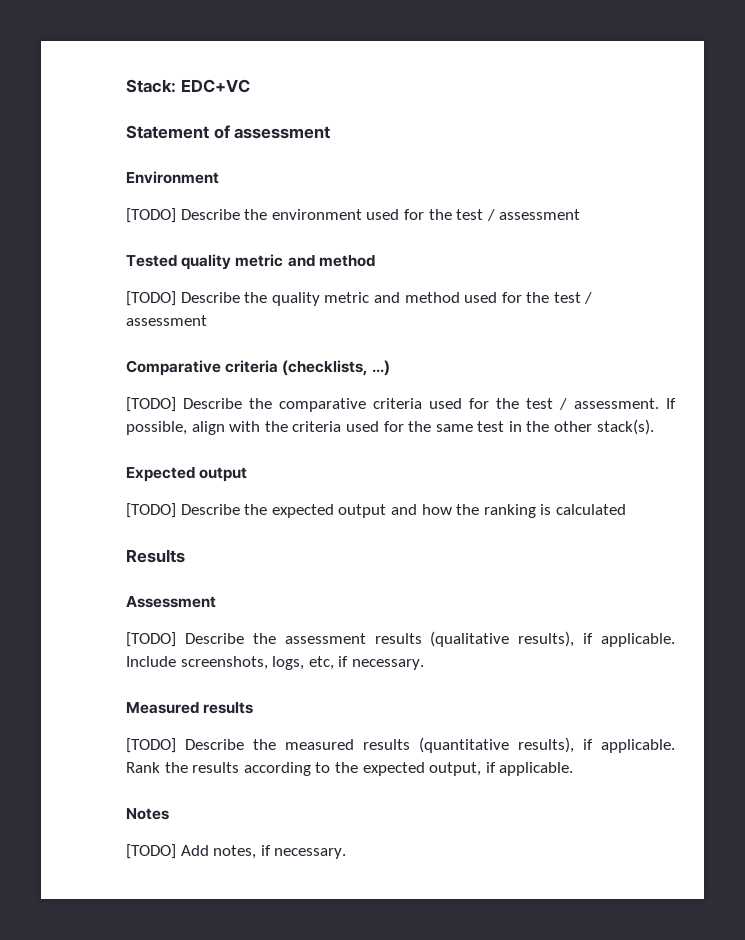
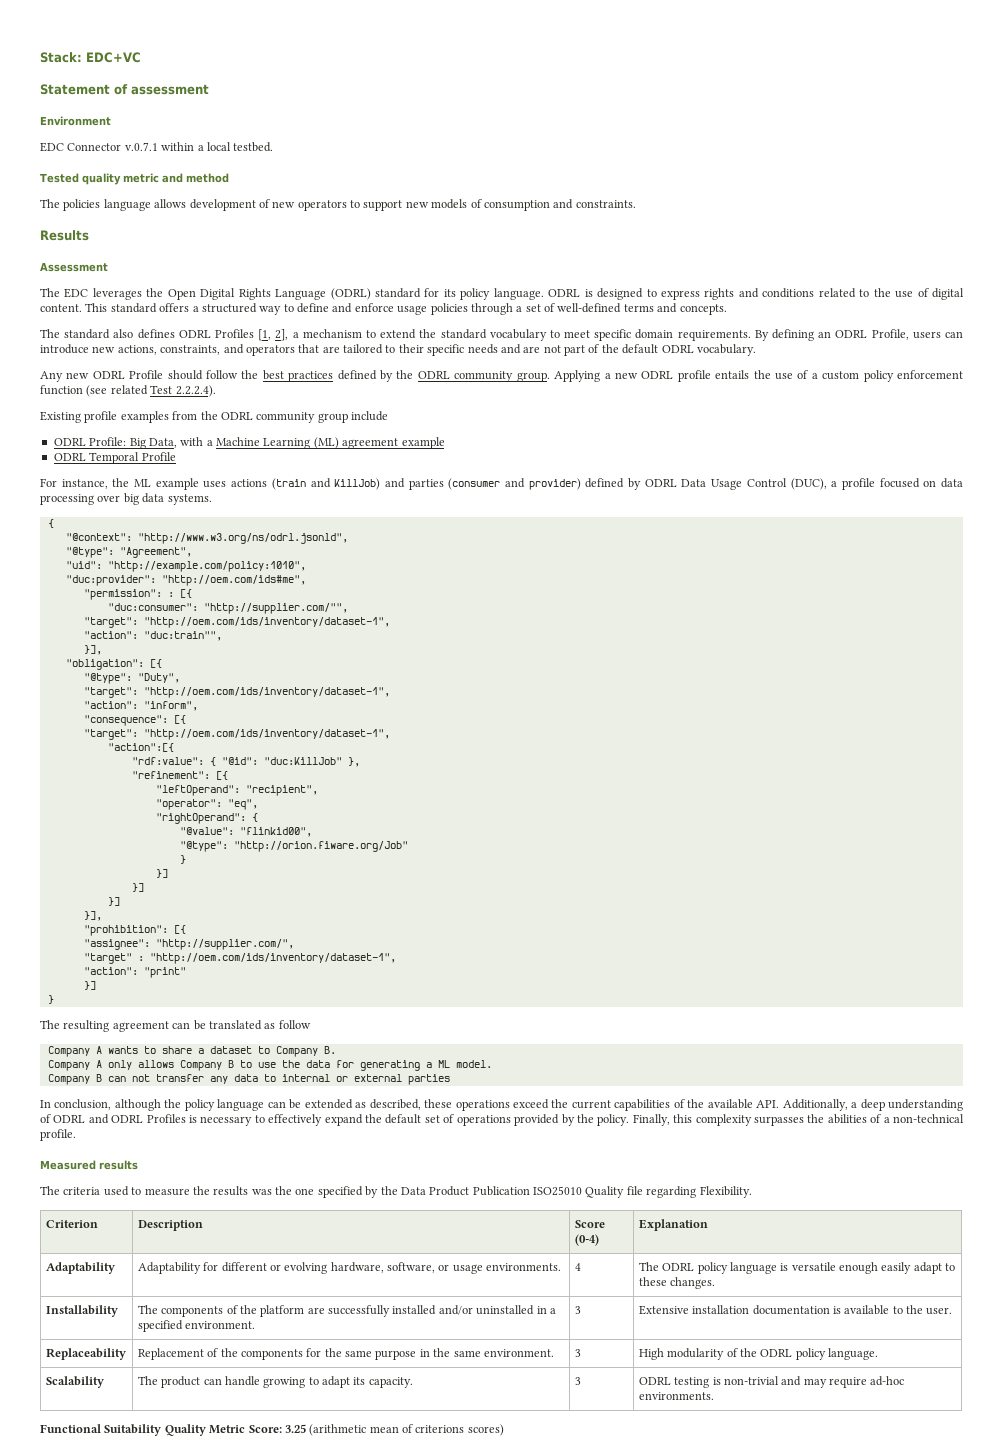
- [TODO] Describe the environment used for the test / assessment
+ EDC Connector v.0.7.1 within a local testbed.
- [TODO] Describe the quality metric and method used for the test / assessment
- Comparative criteria (checklists, ...)
- [TODO] Describe the comparative criteria used for the test / assessment. If possible, align with the criteria used for the same test in the other stack(s).
- Expected output
- [TODO] Describe the expected output and how the ranking is calculated
+ The policies language allows development of new operators to support new models of consumption and constraints.
  Results
  Assessment
- [TODO] Describe the assessment results (qualitative results), if applicable. Include screenshots, logs, etc, if necessary.
+ The EDC leverages the Open Digital Rights Language (ODRL) standard for its policy language. ODRL is designed to express rights and conditions related to the use of digital content. This standard offers a structured way to define and enforce usage policies through a set of well-defined terms and concepts.
+ The standard also defines ODRL Profiles [1, 2], a mechanism to extend the standard vocabulary to meet specific domain requirements. By defining an ODRL Profile, users can introduce new actions, constraints, and operators that are tailored to their specific needs and are not part of the default ODRL vocabulary.
+ Any new ODRL Profile should follow the best practices defined by the ODRL community group. Applying a new ODRL profile entails the use of a custom policy enforcement function (see related Test 2.2.2.4).
+ Existing profile examples from the ODRL community group include
+ ODRL Profile: Big Data, with a Machine Learning (ML) agreement example
+ ODRL Temporal Profile
+ For instance, the ML example uses actions (train and KillJob) and parties (consumer and provider) defined by ODRL Data Usage Control (DUC), a profile focused on data processing over big data systems.
+ {
+ "@context": "http://www.w3.org/ns/odrl.jsonld",
+ "@type": "Agreement",
+ "uid": "http://example.com/policy:1010",
+ "duc:provider": "http://oem.com/ids#me",
+ "permission": : [{
+ "duc:consumer": "http://supplier.com/"",
+ "target": "http://oem.com/ids/inventory/dataset-1",
+ "action": "duc:train"",
+ }],
+ "obligation": [{
+ "@type": "Duty",
+ "target": "http://oem.com/ids/inventory/dataset-1",
+ "action": "inform",
+ "consequence": [{
+ "target": "http://oem.com/ids/inventory/dataset-1",
+ "action":[{
+ "rdf:value": { "@id": "duc:KillJob" },
+ "refinement": [{
+ "leftOperand": "recipient",
+ "operator": "eq",
+ "rightOperand": {
+ "@value": "flinkid00",
+ "@type": "http://orion.fiware.org/Job"
+ }
+ }]
+ }]
+ }]
+ }],
+ "prohibition": [{
+ "assignee": "http://supplier.com/",
+ "target" : "http://oem.com/ids/inventory/dataset-1",
+ "action": "print"
+ }]
+ }
+ The resulting agreement can be translated as follow
+ Company A wants to share a dataset to Company B.
+ Company A only allows Company B to use the data for generating a ML model.
+ Company B can not transfer any data to internal or external parties
+ In conclusion, although the policy language can be extended as described, these operations exceed the current capabilities of the available API. Additionally, a deep understanding of ODRL and ODRL Profiles is necessary to effectively expand the default set of operations provided by the policy. Finally, this complexity surpasses the abilities of a non-technical profile.
  Measured results
- [TODO] Describe the measured results (quantitative results), if applicable. Rank the results according to the expected output, if applicable.
- Notes
- [TODO] Add notes, if necessary.
+ The criteria used to measure the results was the one specified by the Data Product Publication ISO25010 Quality file regarding Flexibility.
+ Criterion | Description | Score (0-4) | Explanation
+ Adaptability | Adaptability for different or evolving hardware, software, or usage environments. | 4 | The ODRL policy language is versatile enough easily adapt to these changes.
+ Installability | The components of the platform are successfully installed and/or uninstalled in a specified environment. | 3 | Extensive installation documentation is available to the user.
+ Replaceability | Replacement of the components for the same purpose in the same environment. | 3 | High modularity of the ODRL policy language.
+ Scalability | The product can handle growing to adapt its capacity. | 3 | ODRL testing is non-trivial and may require ad-hoc environments.
+ Functional Suitability Quality Metric Score: 3.25 (arithmetic mean of criterions scores)

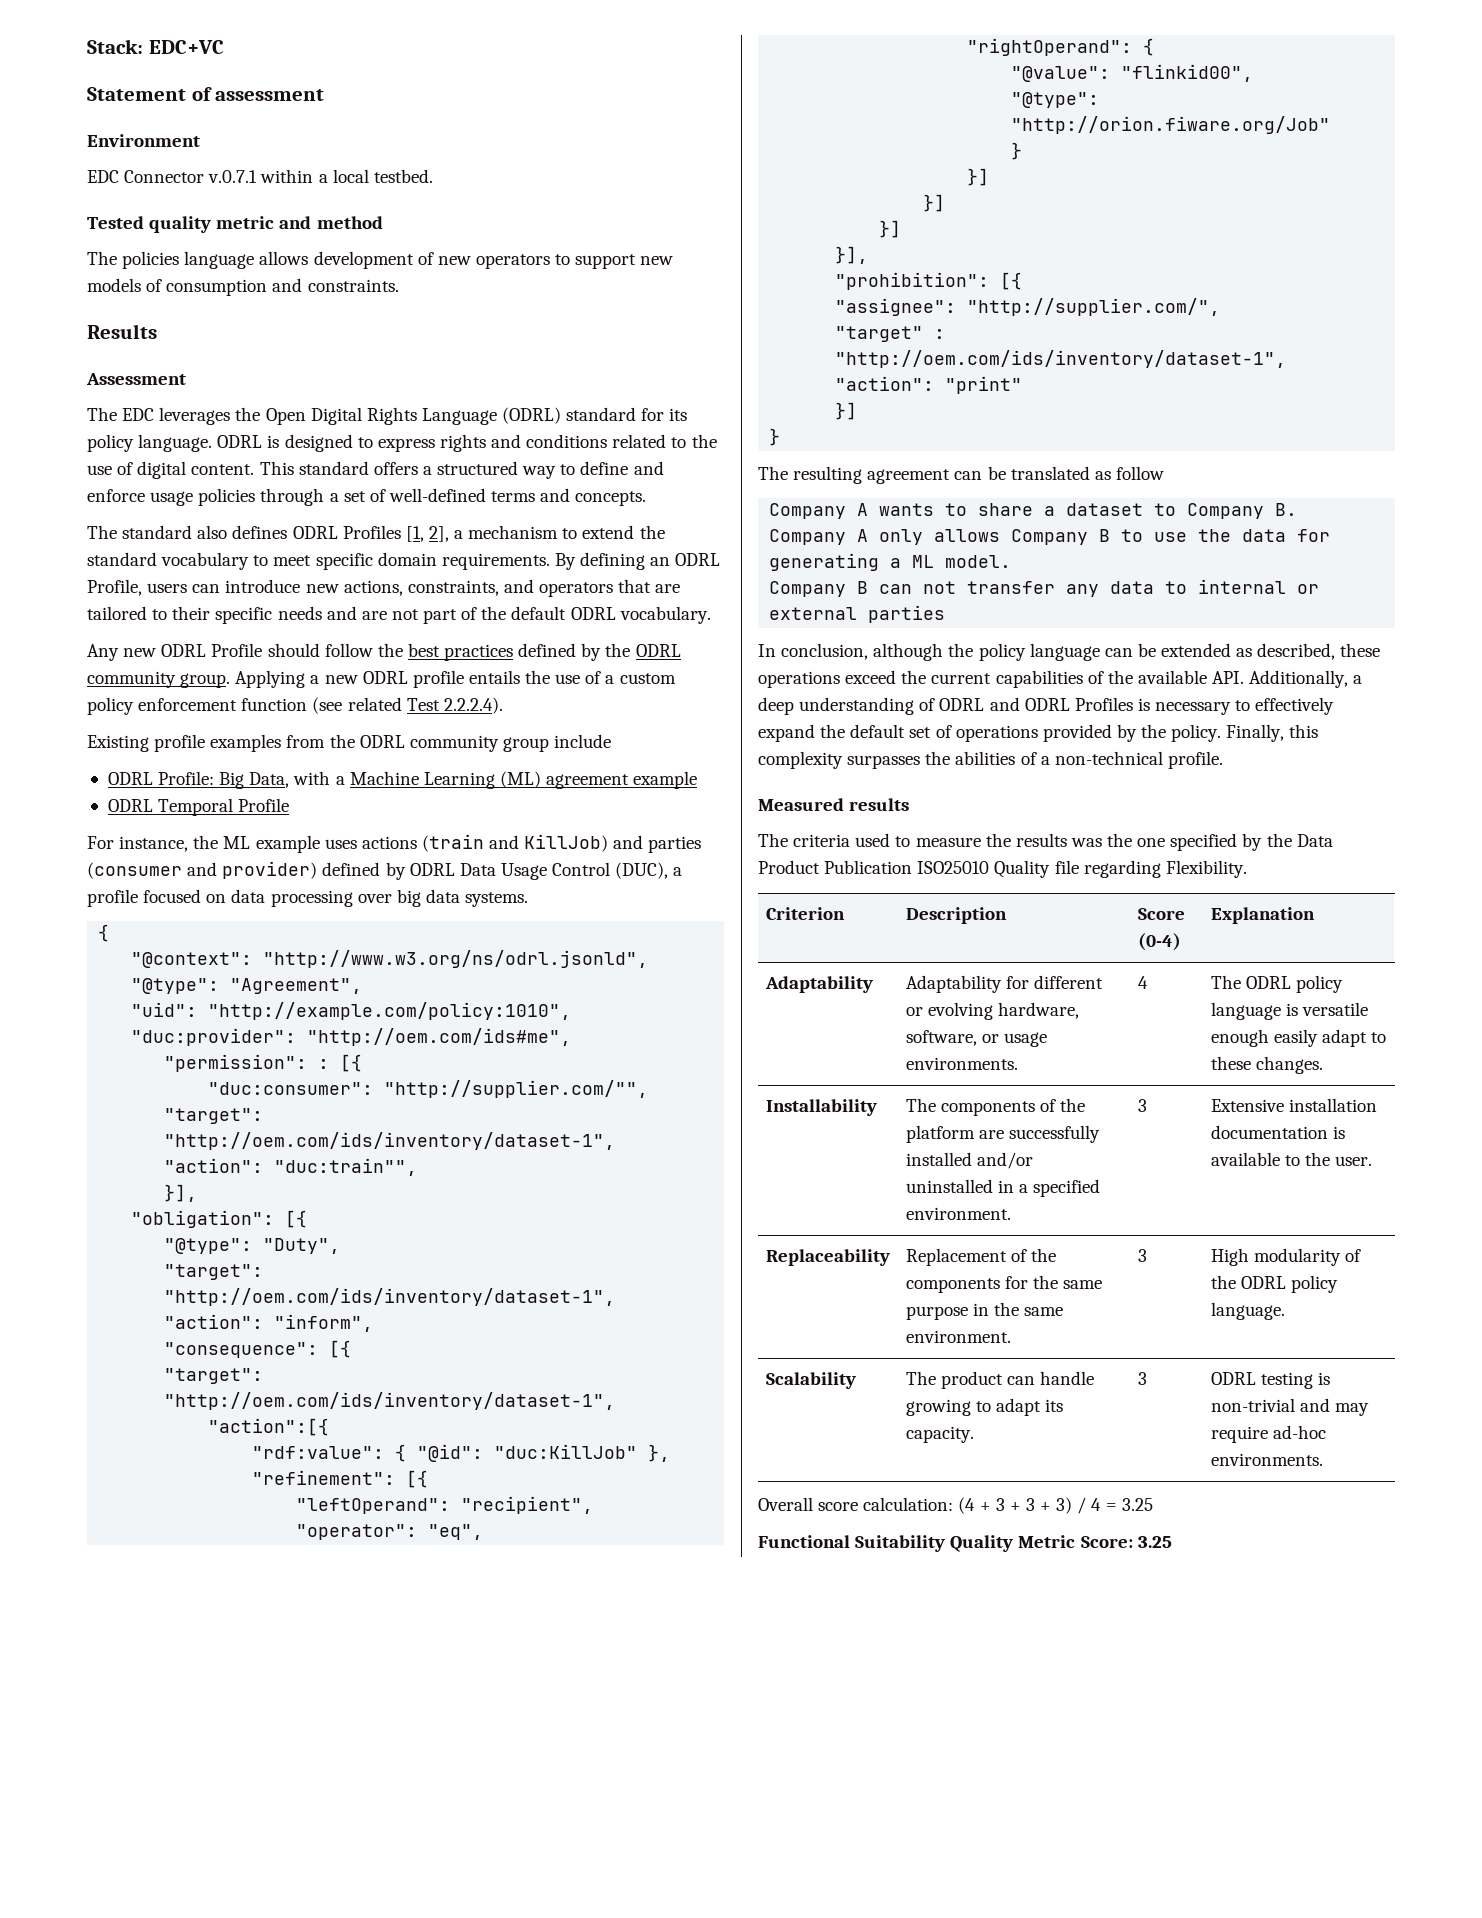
+ Overall score calculation: (4 + 3 + 3 + 3) / 4 = 3.25
- Functional Suitability Quality Metric Score: 3.25 (arithmetic mean of criterions scores)
+ Functional Suitability Quality Metric Score: 3.25

